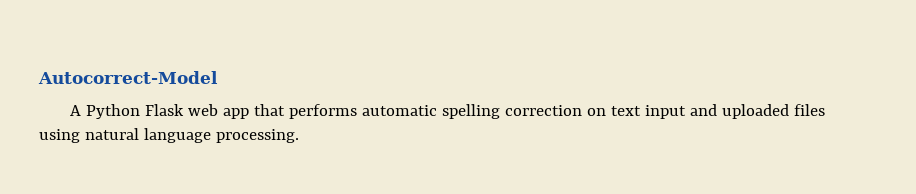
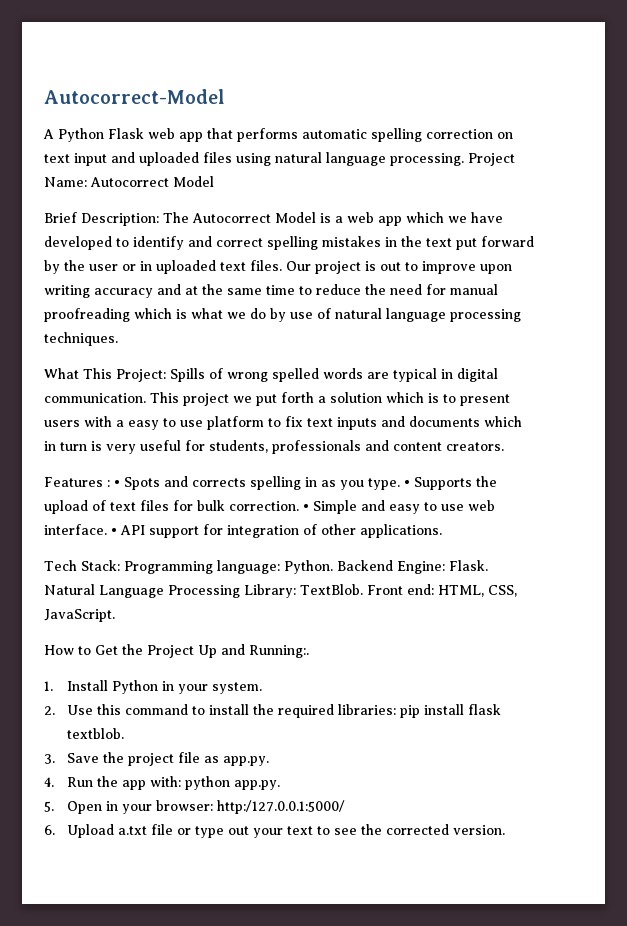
+ Project Name: Autocorrect Model
+ Brief Description: The Autocorrect Model is a web app which we have developed to identify and correct spelling mistakes in the text put forward by the user or in uploaded text files. Our project is out to improve upon writing accuracy and at the same time to reduce the need for manual proofreading which is what we do by use of natural language processing techniques.
+ What This Project: Spills of wrong spelled words are typical in digital communication. This project we put forth a solution which is to present users with a easy to use platform to fix text inputs and documents which in turn is very useful for students, professionals and content creators.
+ Features : • Spots and corrects spelling in as you type. • Supports the upload of text files for bulk correction. • Simple and easy to use web interface. • API support for integration of other applications.
+ Tech Stack: Programming language: Python. Backend Engine: Flask. Natural Language Processing Library: TextBlob. Front end: HTML, CSS, JavaScript.
+ How to Get the Project Up and Running:.
+ 1. Install Python in your system.
+ 2. Use this command to install the required libraries: pip install flask textblob.
+ 3. Save the project file as app.py.
+ 4. Run the app with: python app.py.
+ 5. Open in your browser: http:/127.0.0.1:5000/
+ 6. Upload a.txt file or type out your text to see the corrected version.

